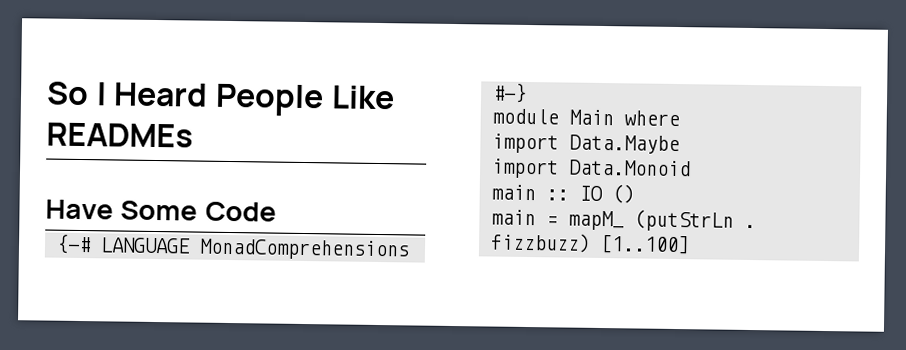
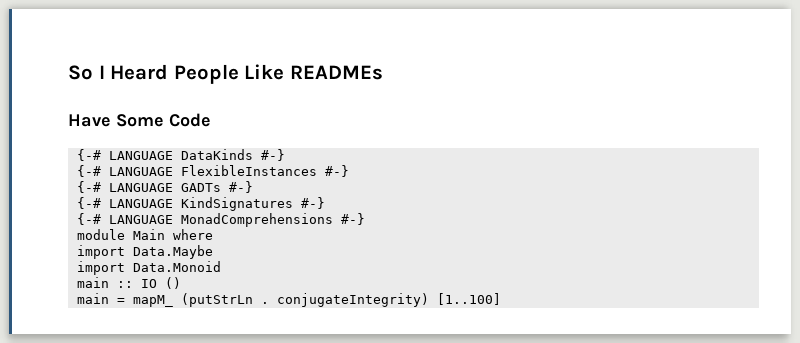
+ {-# LANGUAGE DataKinds #-}
+ {-# LANGUAGE FlexibleInstances #-}
+ {-# LANGUAGE GADTs #-}
+ {-# LANGUAGE KindSignatures #-}
- main = mapM_ (putStrLn . fizzbuzz) [1..100]
+ main = mapM_ (putStrLn . conjugateIntegrity) [1..100]

